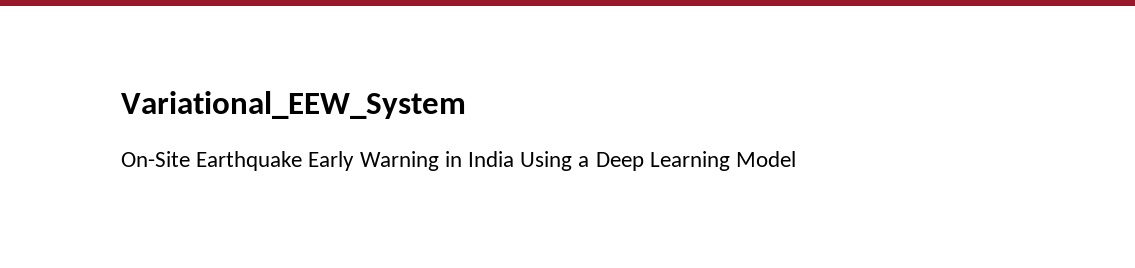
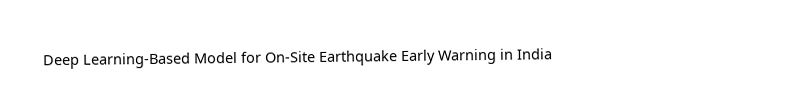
- Variational_EEW_System
- On-Site Earthquake Early Warning in India Using a Deep Learning Model
+ Deep Learning-Based Model for On-Site Earthquake Early Warning in India

